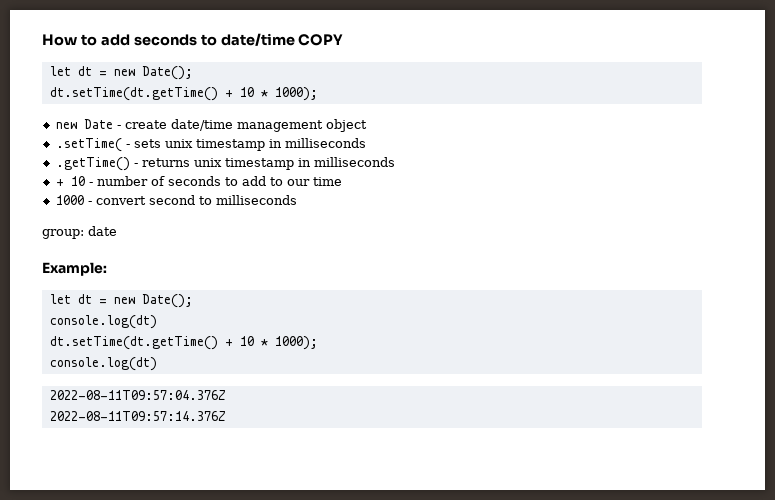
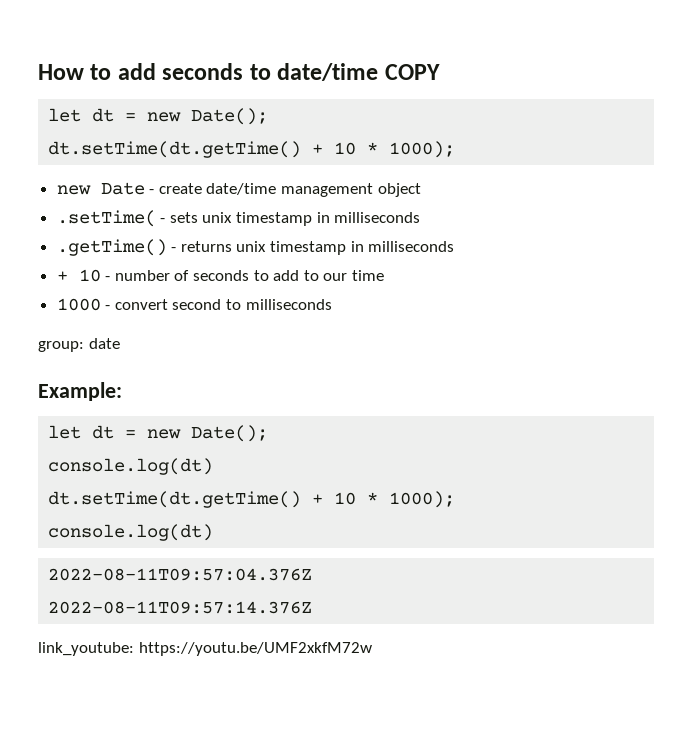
+ link_youtube: https://youtu.be/UMF2xkfM72w

